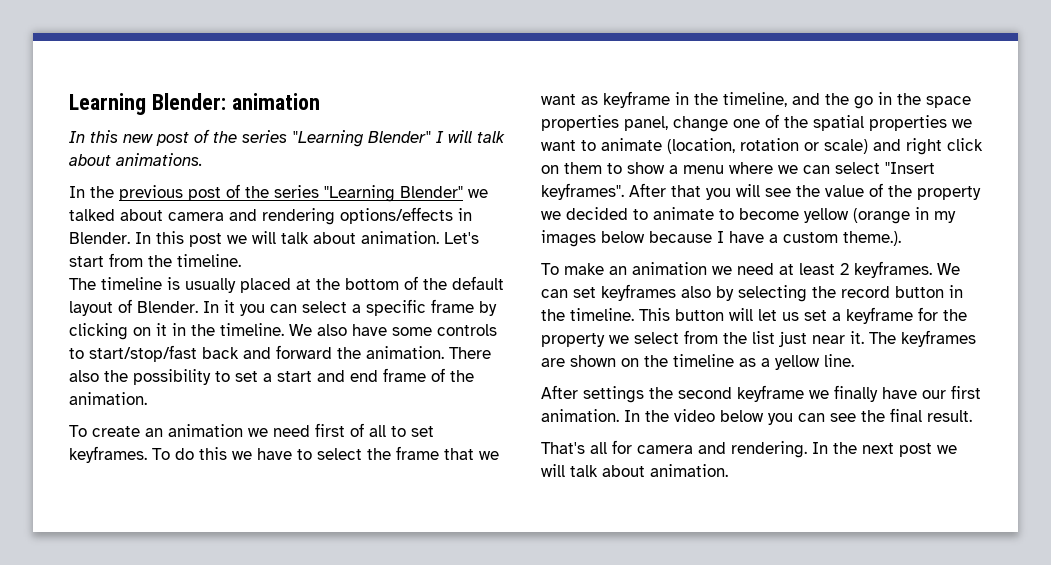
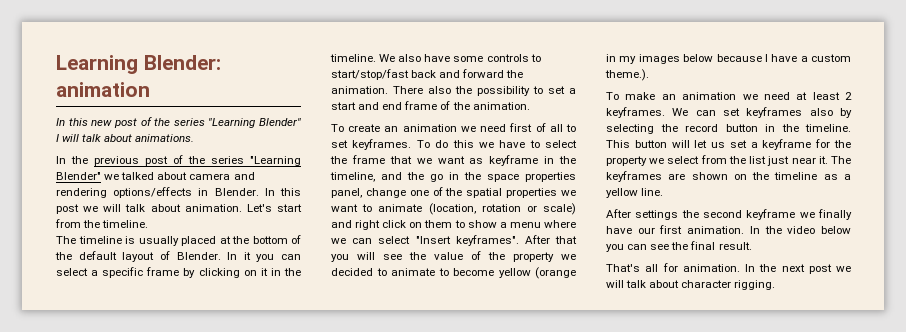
- That's all for camera and rendering.
+ That's all for animation.
- In the next post we will talk about animation.
+ In the next post we will talk about character rigging.

